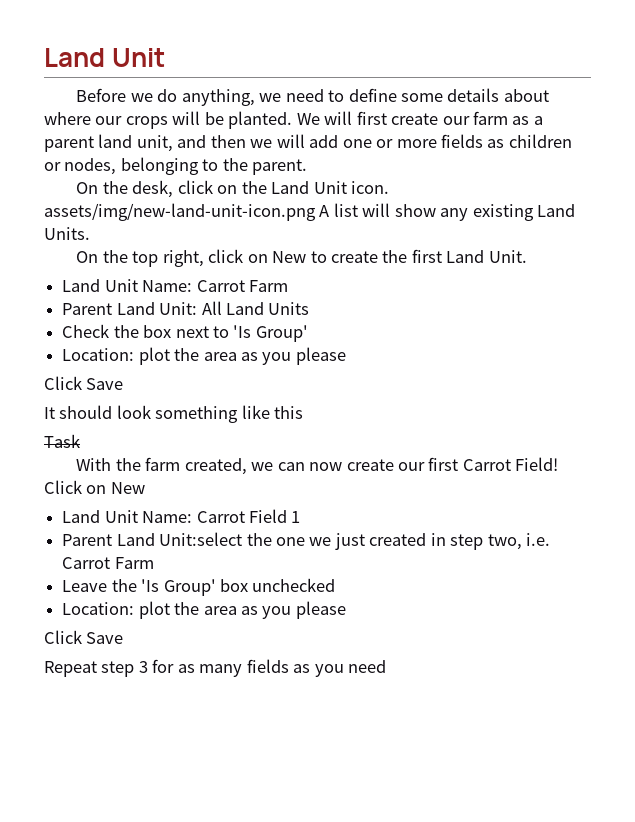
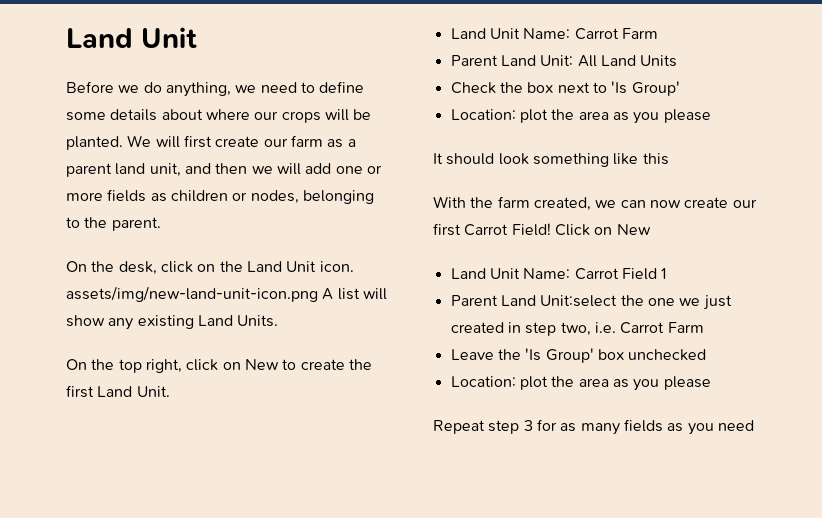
  Check the box next to 'Is Group'
  Location: plot the area as you please
- Click Save
- Task
  Leave the 'Is Group' box unchecked
  Location: plot the area as you please
- Click Save

